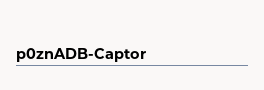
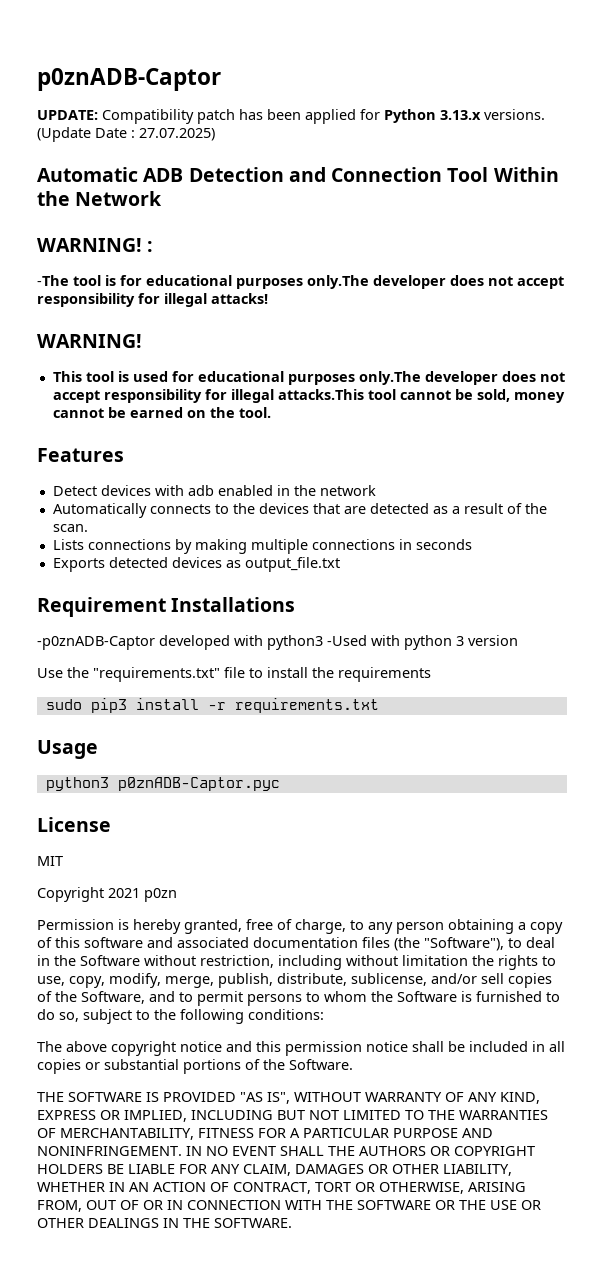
+ UPDATE: Compatibility patch has been applied for Python 3.13.x versions. (Update Date : 27.07.2025)
+ Automatic ADB Detection and Connection Tool Within the Network
+ WARNING! :
+ -The tool is for educational purposes only.The developer does not accept responsibility for illegal attacks!
+ WARNING!
+ This tool is used for educational purposes only.The developer does not accept responsibility for illegal attacks.This tool cannot be sold, money cannot be earned on the tool.
+ Features
+ Detect devices with adb enabled in the network
+ Automatically connects to the devices that are detected as a result of the scan.
+ Lists connections by making multiple connections in seconds
+ Exports detected devices as output_file.txt
+ Requirement Installations
+ -p0znADB-Captor developed with python3 -Used with python 3 version
+ Use the "requirements.txt" file to install the requirements
+ sudo pip3 install -r requirements.txt
+ Usage
+ python3 p0znADB-Captor.pyc
+ License
+ MIT
+ Copyright 2021 p0zn
+ Permission is hereby granted, free of charge, to any person obtaining a copy of this software and associated documentation files (the "Software"), to deal in the Software without restriction, including without limitation the rights to use, copy, modify, merge, publish, distribute, sublicense, and/or sell copies of the Software, and to permit persons to whom the Software is furnished to do so, subject to the following conditions:
+ The above copyright notice and this permission notice shall be included in all copies or substantial portions of the Software.
+ THE SOFTWARE IS PROVIDED "AS IS", WITHOUT WARRANTY OF ANY KIND, EXPRESS OR IMPLIED, INCLUDING BUT NOT LIMITED TO THE WARRANTIES OF MERCHANTABILITY, FITNESS FOR A PARTICULAR PURPOSE AND NONINFRINGEMENT. IN NO EVENT SHALL THE AUTHORS OR COPYRIGHT HOLDERS BE LIABLE FOR ANY CLAIM, DAMAGES OR OTHER LIABILITY, WHETHER IN AN ACTION OF CONTRACT, TORT OR OTHERWISE, ARISING FROM, OUT OF OR IN CONNECTION WITH THE SOFTWARE OR THE USE OR OTHER DEALINGS IN THE SOFTWARE.

